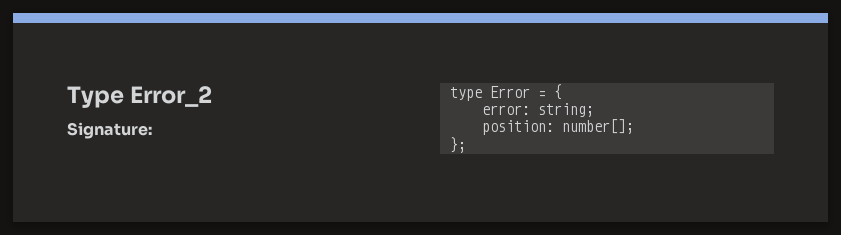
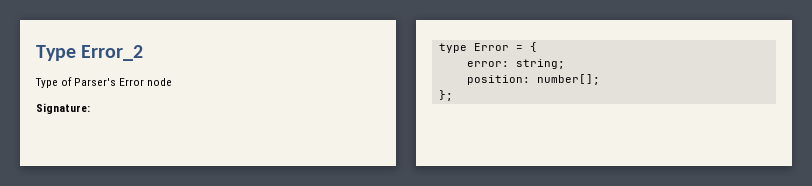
+ Type of Parser's Error node

